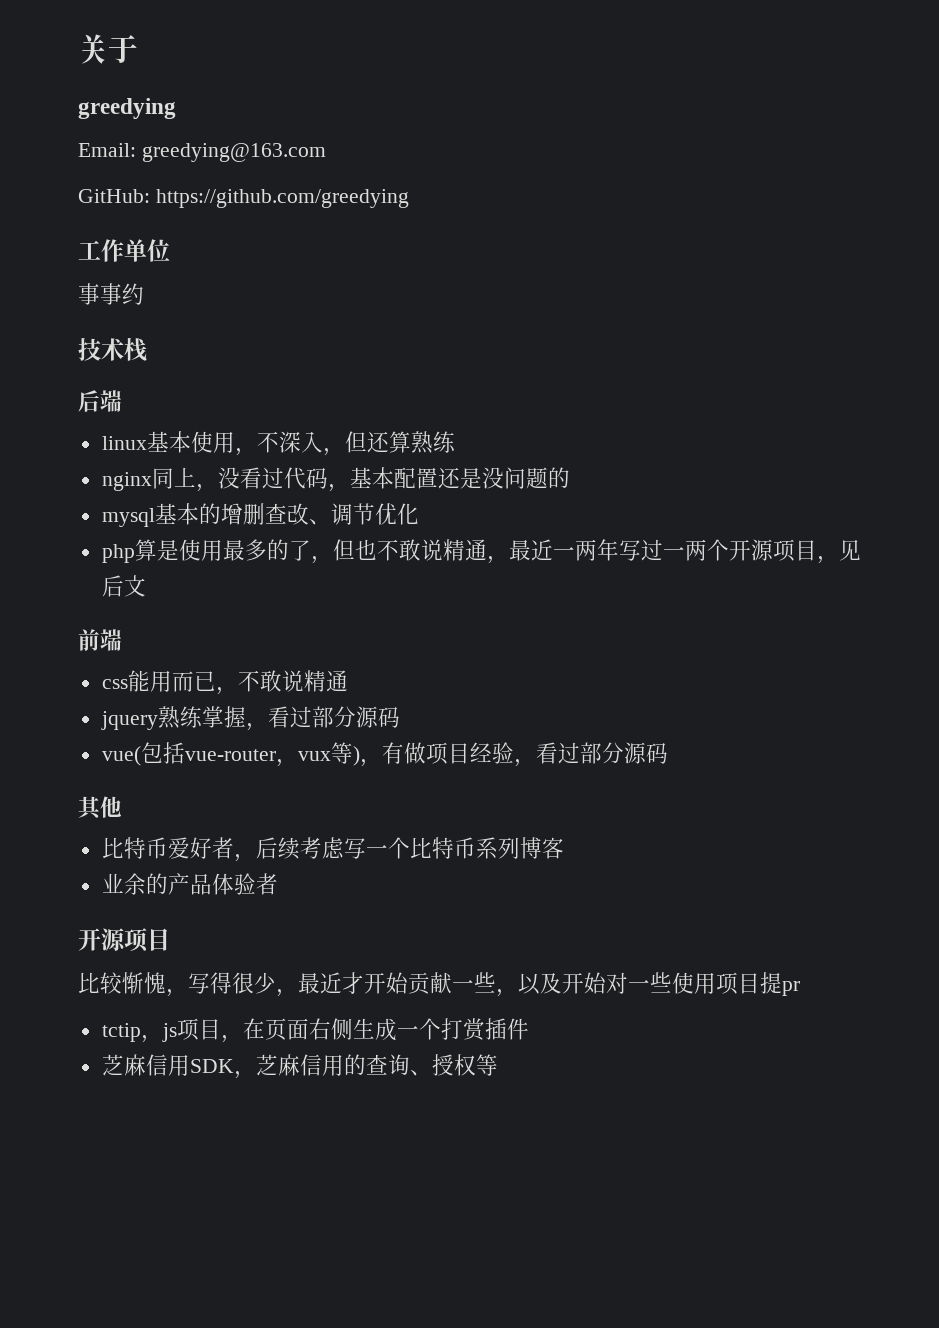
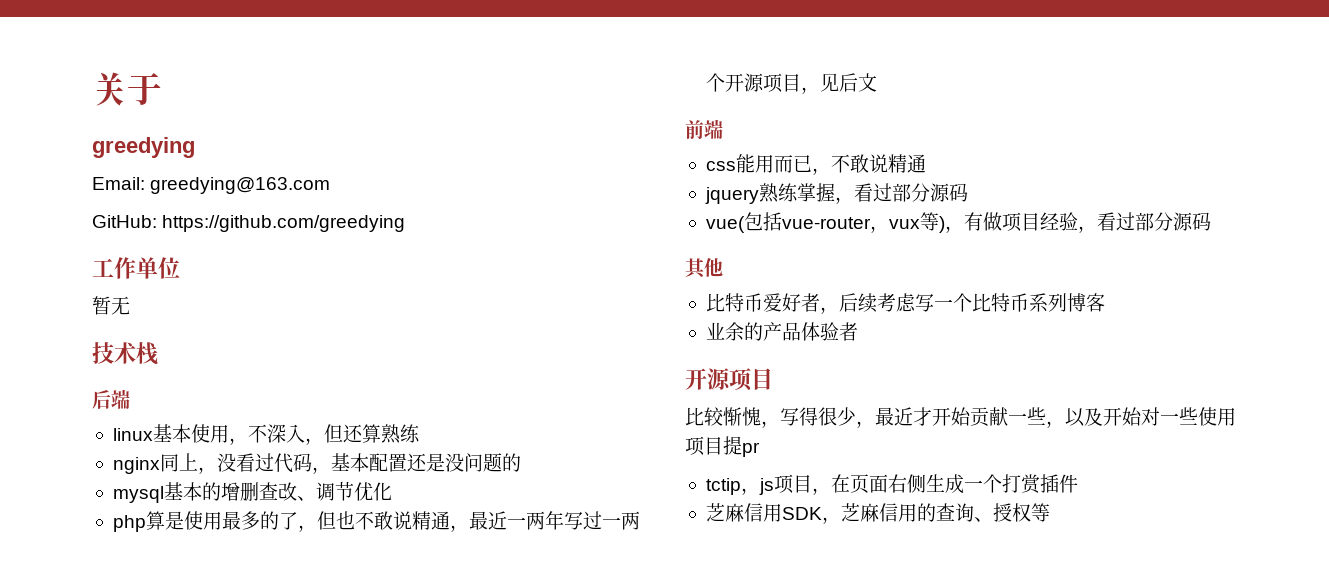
- 事事约
+ 暂无

